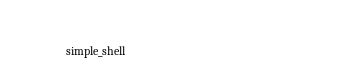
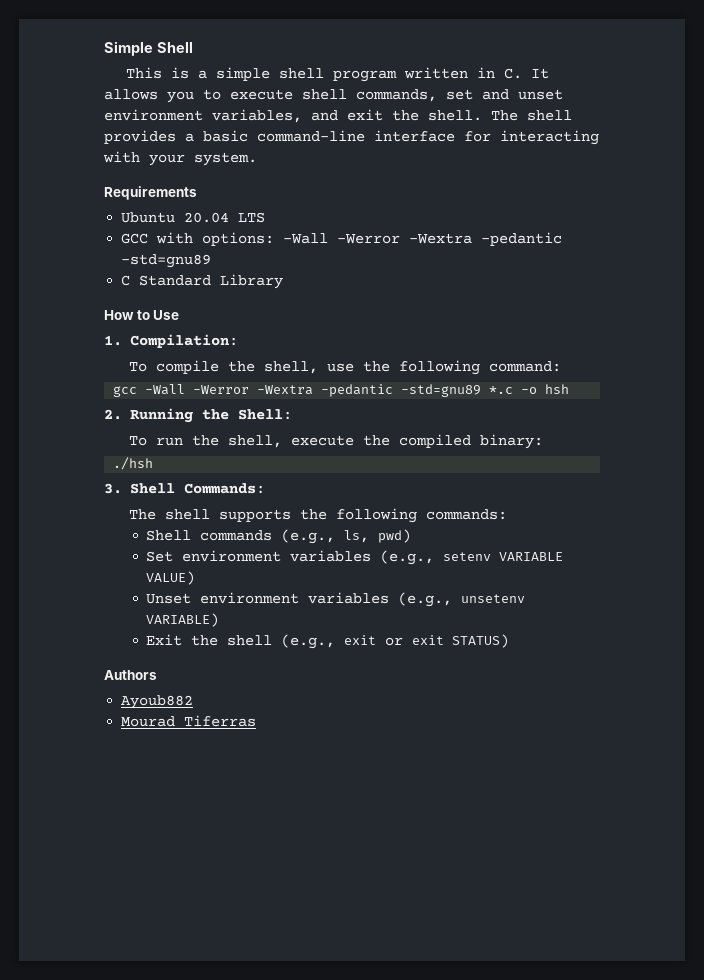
- simple_shell
+ Simple Shell
+ This is a simple shell program written in C. It allows you to execute shell commands, set and unset environment variables, and exit the shell. The shell provides a basic command-line interface for interacting with your system.
+ Requirements
+ Ubuntu 20.04 LTS
+ GCC with options: -Wall -Werror -Wextra -pedantic -std=gnu89
+ C Standard Library
+ How to Use
+ 1. Compilation:
+ To compile the shell, use the following command:
+ gcc -Wall -Werror -Wextra -pedantic -std=gnu89 *.c -o hsh
+ 2. Running the Shell:
+ To run the shell, execute the compiled binary:
+ ./hsh
+ 3. Shell Commands:
+ The shell supports the following commands:
+ Shell commands (e.g., ls, pwd)
+ Set environment variables (e.g., setenv VARIABLE VALUE)
+ Unset environment variables (e.g., unsetenv VARIABLE)
+ Exit the shell (e.g., exit or exit STATUS)
+ Authors
+ Ayoub882
+ Mourad Tiferras

